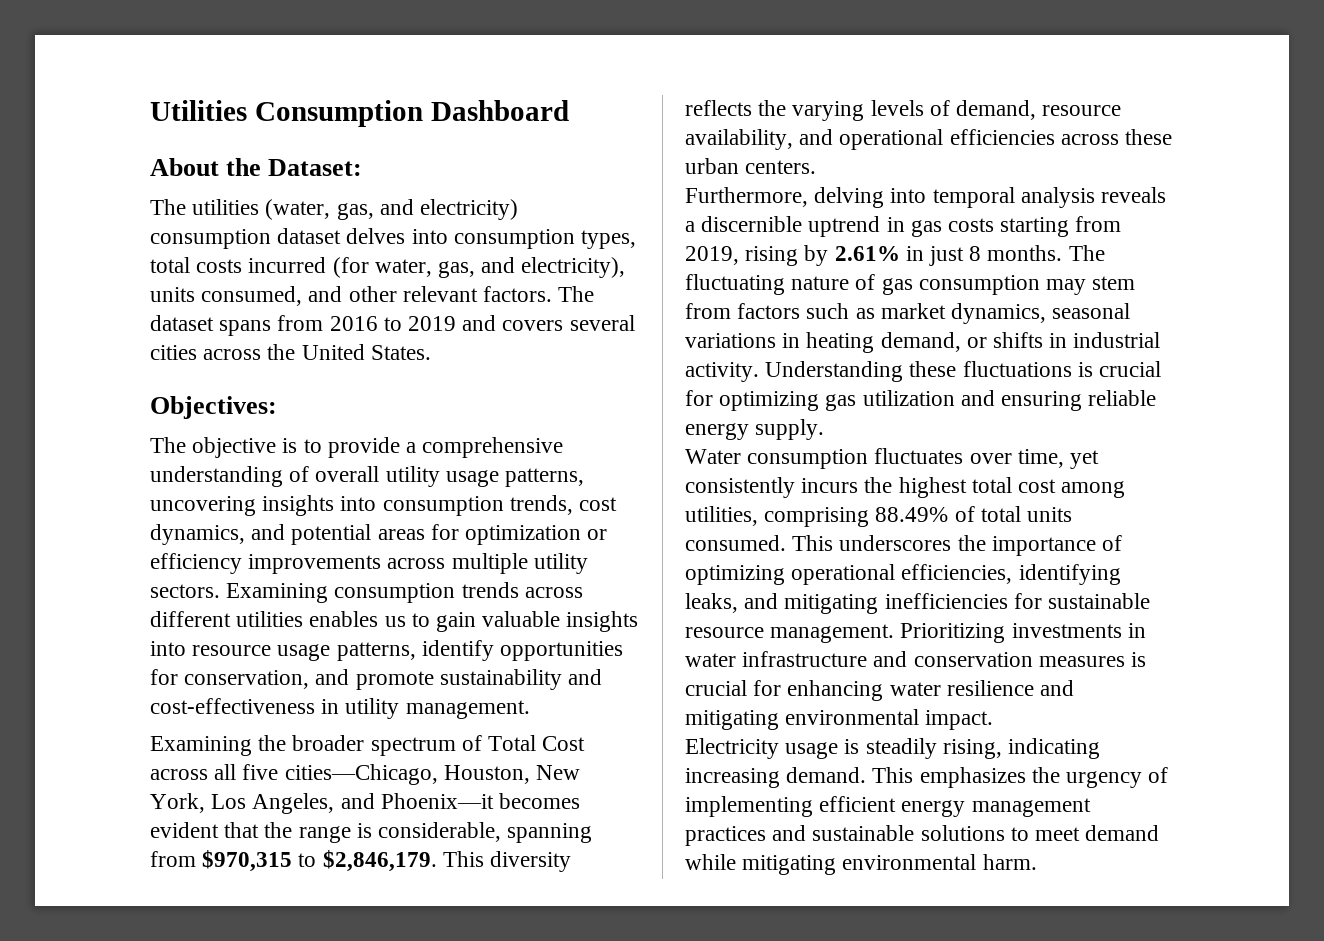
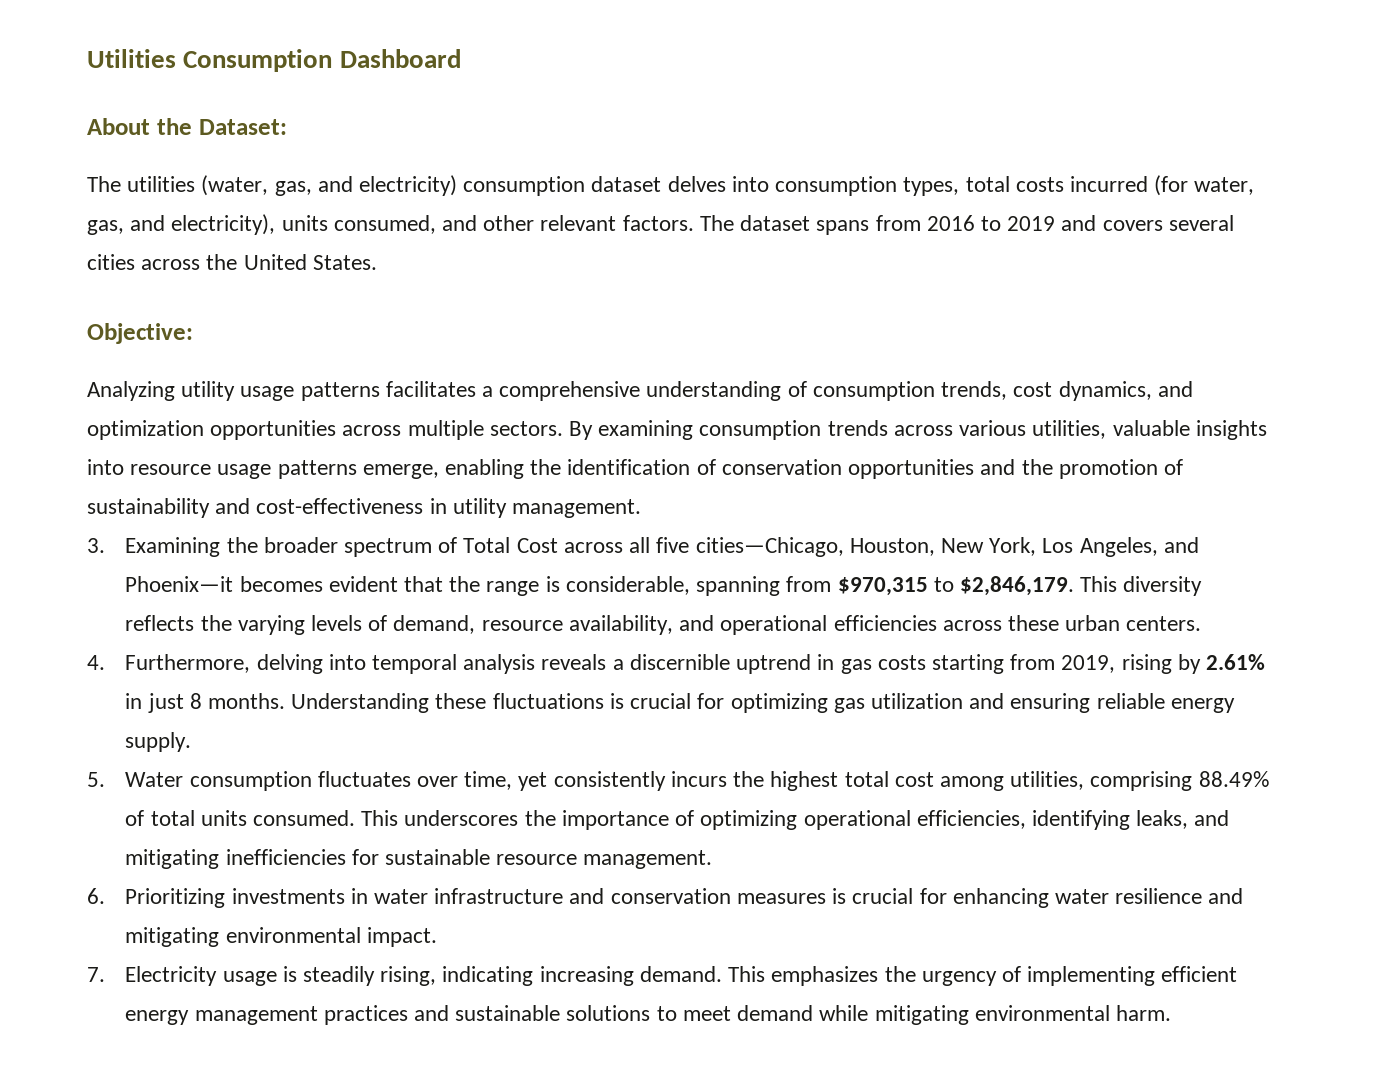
- Objectives:
- The objective is to provide a comprehensive understanding of overall utility usage patterns, uncovering insights into consumption trends, cost dynamics, and potential areas for optimization or efficiency improvements across multiple utility sectors. Examining consumption trends across different utilities enables us to gain valuable insights into resource usage patterns, identify opportunities for conservation, and promote sustainability and cost-effectiveness in utility management.
+ Objective:
+ Analyzing utility usage patterns facilitates a comprehensive understanding of consumption trends, cost dynamics, and optimization opportunities across multiple sectors. By examining consumption trends across various utilities, valuable insights into resource usage patterns emerge, enabling the identification of conservation opportunities and the promotion of sustainability and cost-effectiveness in utility management.
- Examining the broader spectrum of Total Cost across all five cities—Chicago, Houston, New York, Los Angeles, and Phoenix—it becomes evident that the range is considerable, spanning from $970,315 to $2,846,179.
+ 3. Examining the broader spectrum of Total Cost across all five cities—Chicago, Houston, New York, Los Angeles, and Phoenix—it becomes evident that the range is considerable, spanning from $970,315 to $2,846,179.
- Furthermore, delving into temporal analysis reveals a discernible uptrend in gas costs starting from 2019, rising by 2.61% in just 8 months.
+ 4. Furthermore, delving into temporal analysis reveals a discernible uptrend in gas costs starting from 2019, rising by 2.61% in just 8 months.
- The fluctuating nature of gas consumption may stem from factors such as market dynamics, seasonal variations in heating demand, or shifts in industrial activity.
- Water consumption fluctuates over time, yet consistently incurs the highest total cost among utilities, comprising 88.49% of total units consumed.
+ 5. Water consumption fluctuates over time, yet consistently incurs the highest total cost among utilities, comprising 88.49% of total units consumed.
- This underscores the importance of optimizing operational efficiencies, identifying leaks, and mitigating inefficiencies for sustainable resource management. Prioritizing investments in water infrastructure and conservation measures is crucial for enhancing water resilience and mitigating environmental impact.
+ This underscores the importance of optimizing operational efficiencies, identifying leaks, and mitigating inefficiencies for sustainable resource management.
+ 6. Prioritizing investments in water infrastructure and conservation measures is crucial for enhancing water resilience and mitigating environmental impact.
- Electricity usage is steadily rising, indicating increasing demand.
+ 7. Electricity usage is steadily rising, indicating increasing demand.

